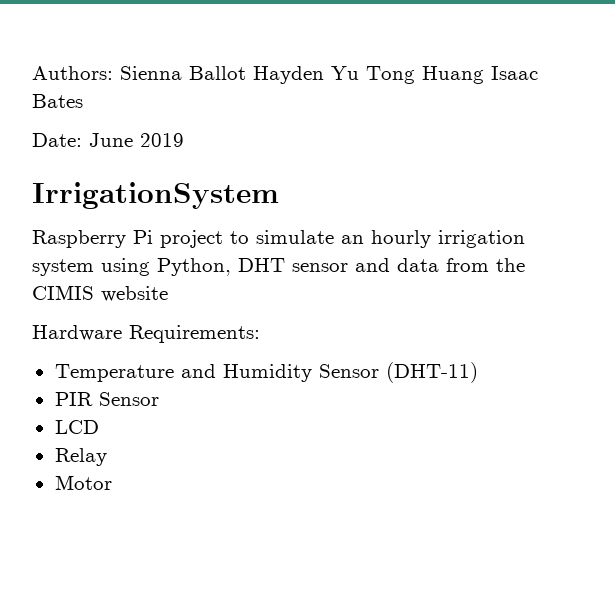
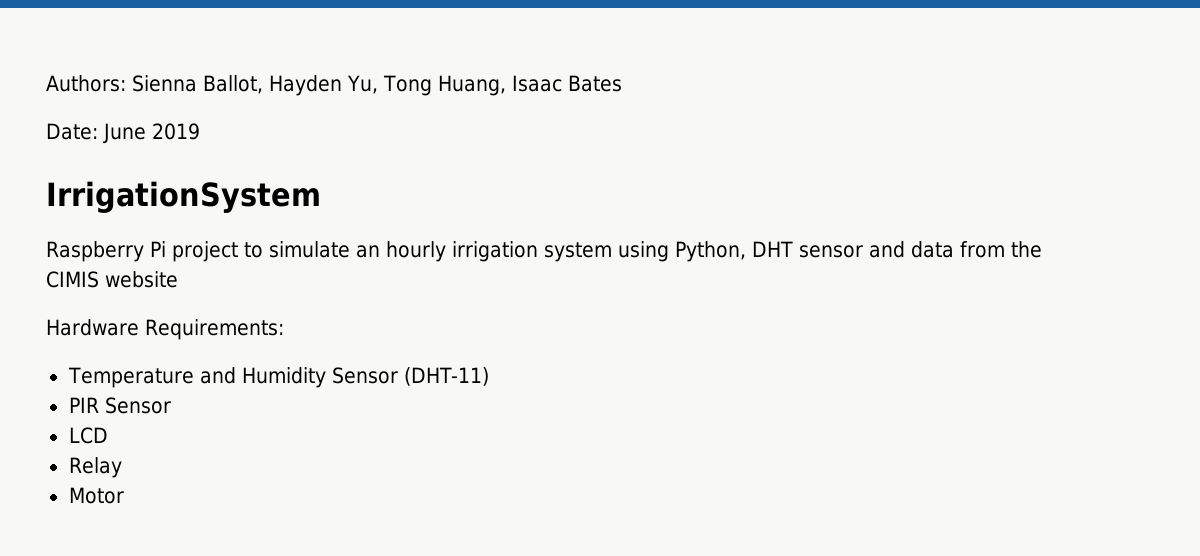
- Authors: Sienna Ballot Hayden Yu Tong Huang Isaac Bates
+ Authors: Sienna Ballot, Hayden Yu, Tong Huang, Isaac Bates

